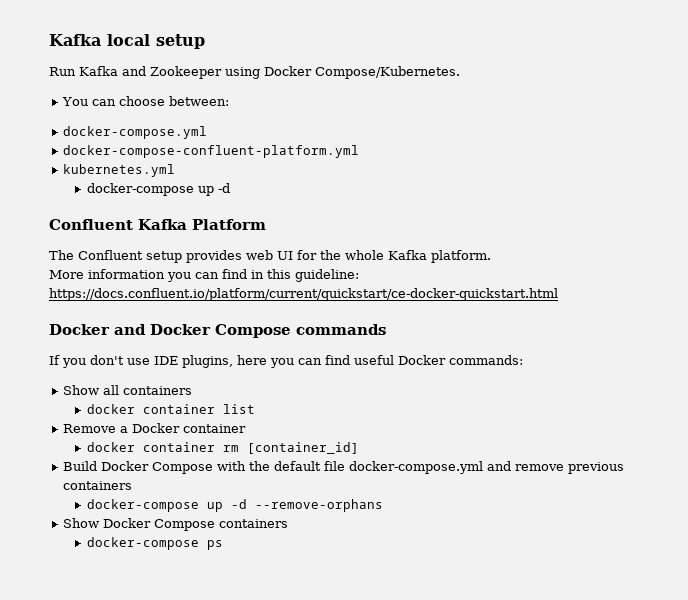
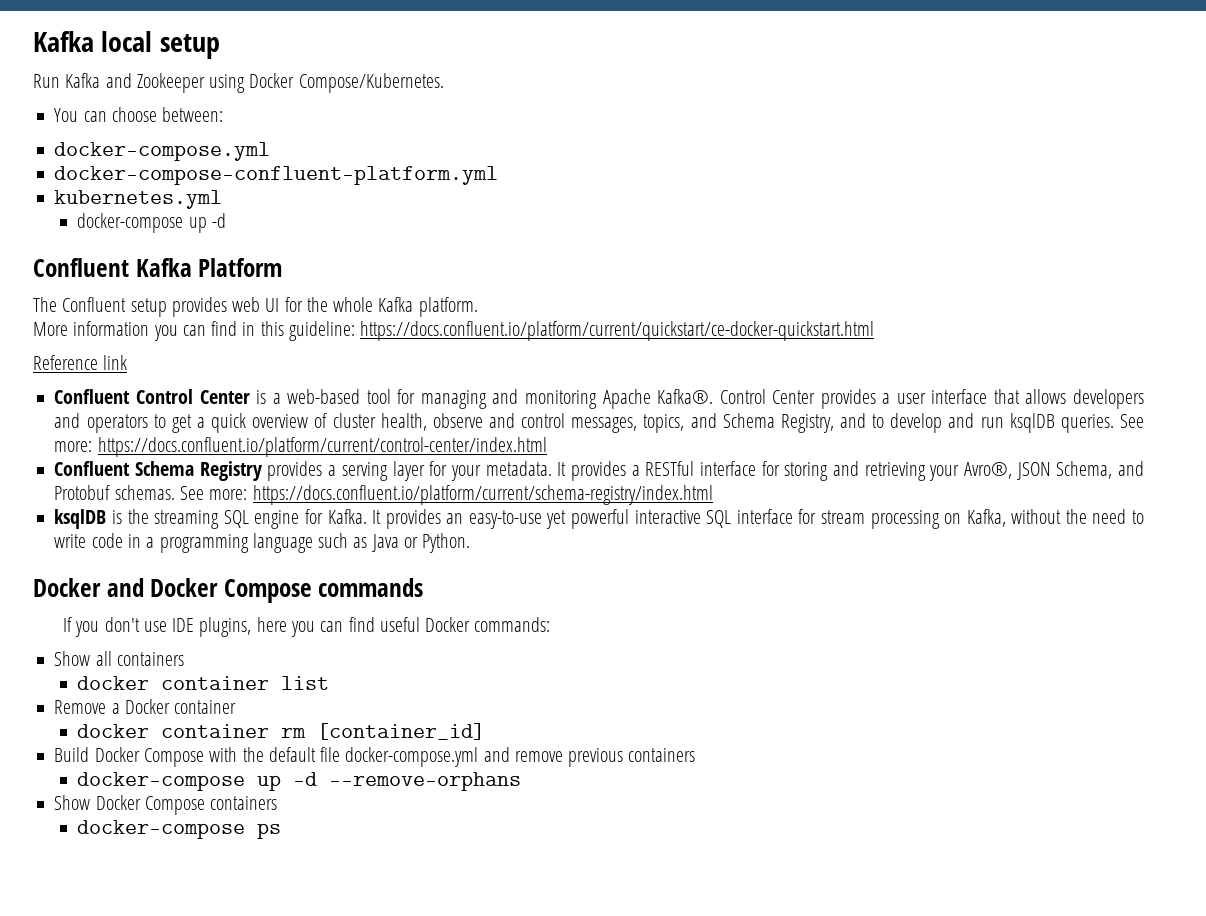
+ Reference link
+ Confluent Control Center is a web-based tool for managing and monitoring Apache Kafka®. Control Center provides a user interface that allows developers and operators to get a quick overview of cluster health, observe and control messages, topics, and Schema Registry, and to develop and run ksqlDB queries. See more: https://docs.confluent.io/platform/current/control-center/index.html
+ Confluent Schema Registry provides a serving layer for your metadata. It provides a RESTful interface for storing and retrieving your Avro®, JSON Schema, and Protobuf schemas. See more: https://docs.confluent.io/platform/current/schema-registry/index.html
+ ksqlDB is the streaming SQL engine for Kafka. It provides an easy-to-use yet powerful interactive SQL interface for stream processing on Kafka, without the need to write code in a programming language such as Java or Python.

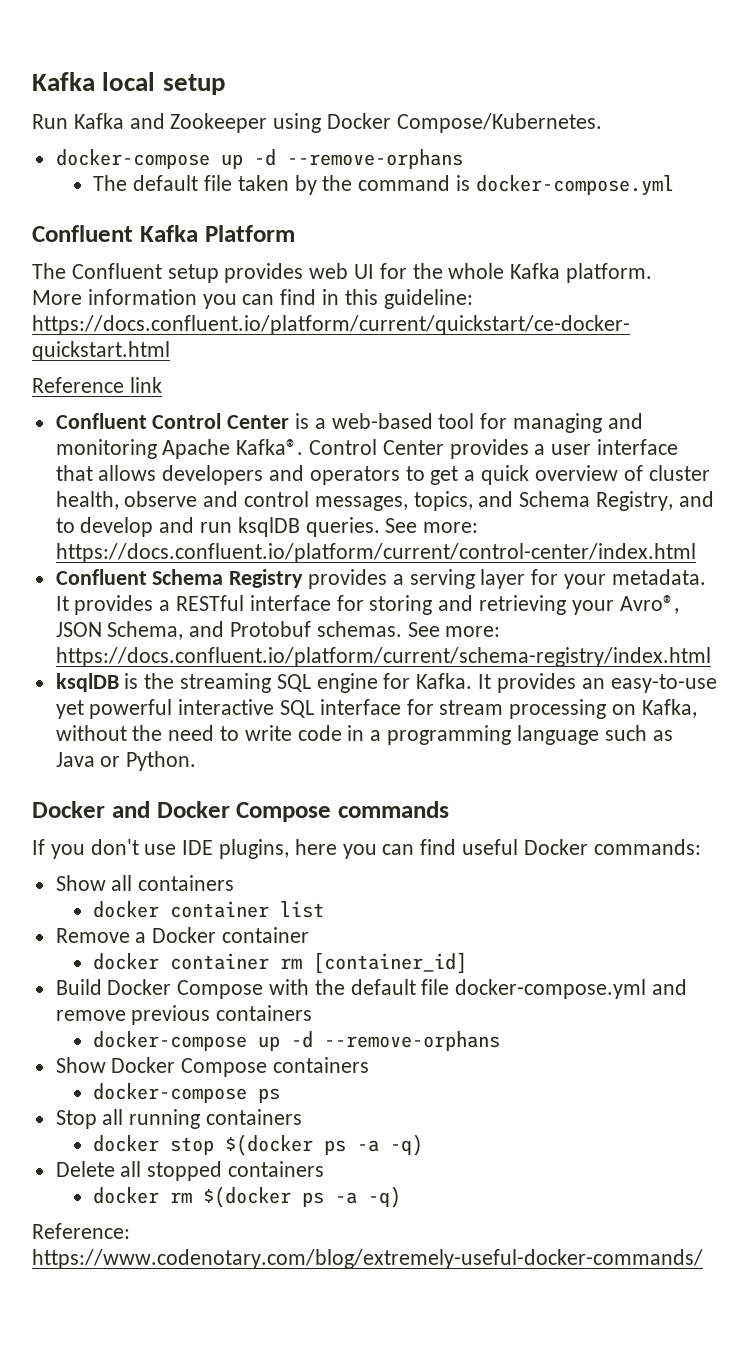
  Run Kafka and Zookeeper using Docker Compose/Kubernetes.
- You can choose between:
- docker-compose.yml
- docker-compose-confluent-platform.yml
- kubernetes.yml
- docker-compose up -d
+ docker-compose up -d --remove-orphans
+ The default file taken by the command is docker-compose.yml
+ Stop all running containers
+ docker stop $(docker ps -a -q)
+ Delete all stopped containers
+ docker rm $(docker ps -a -q)
+ Reference: https://www.codenotary.com/blog/extremely-useful-docker-commands/

